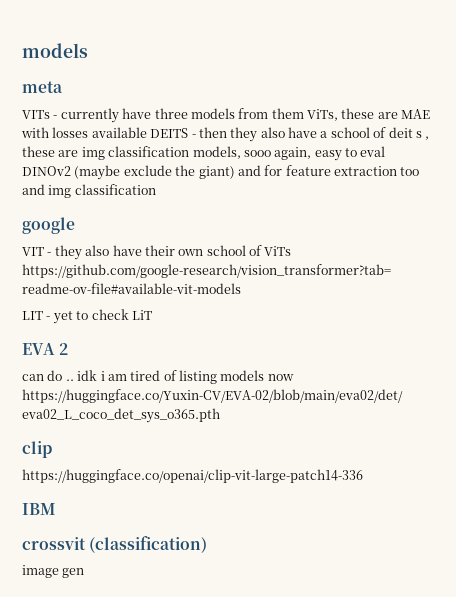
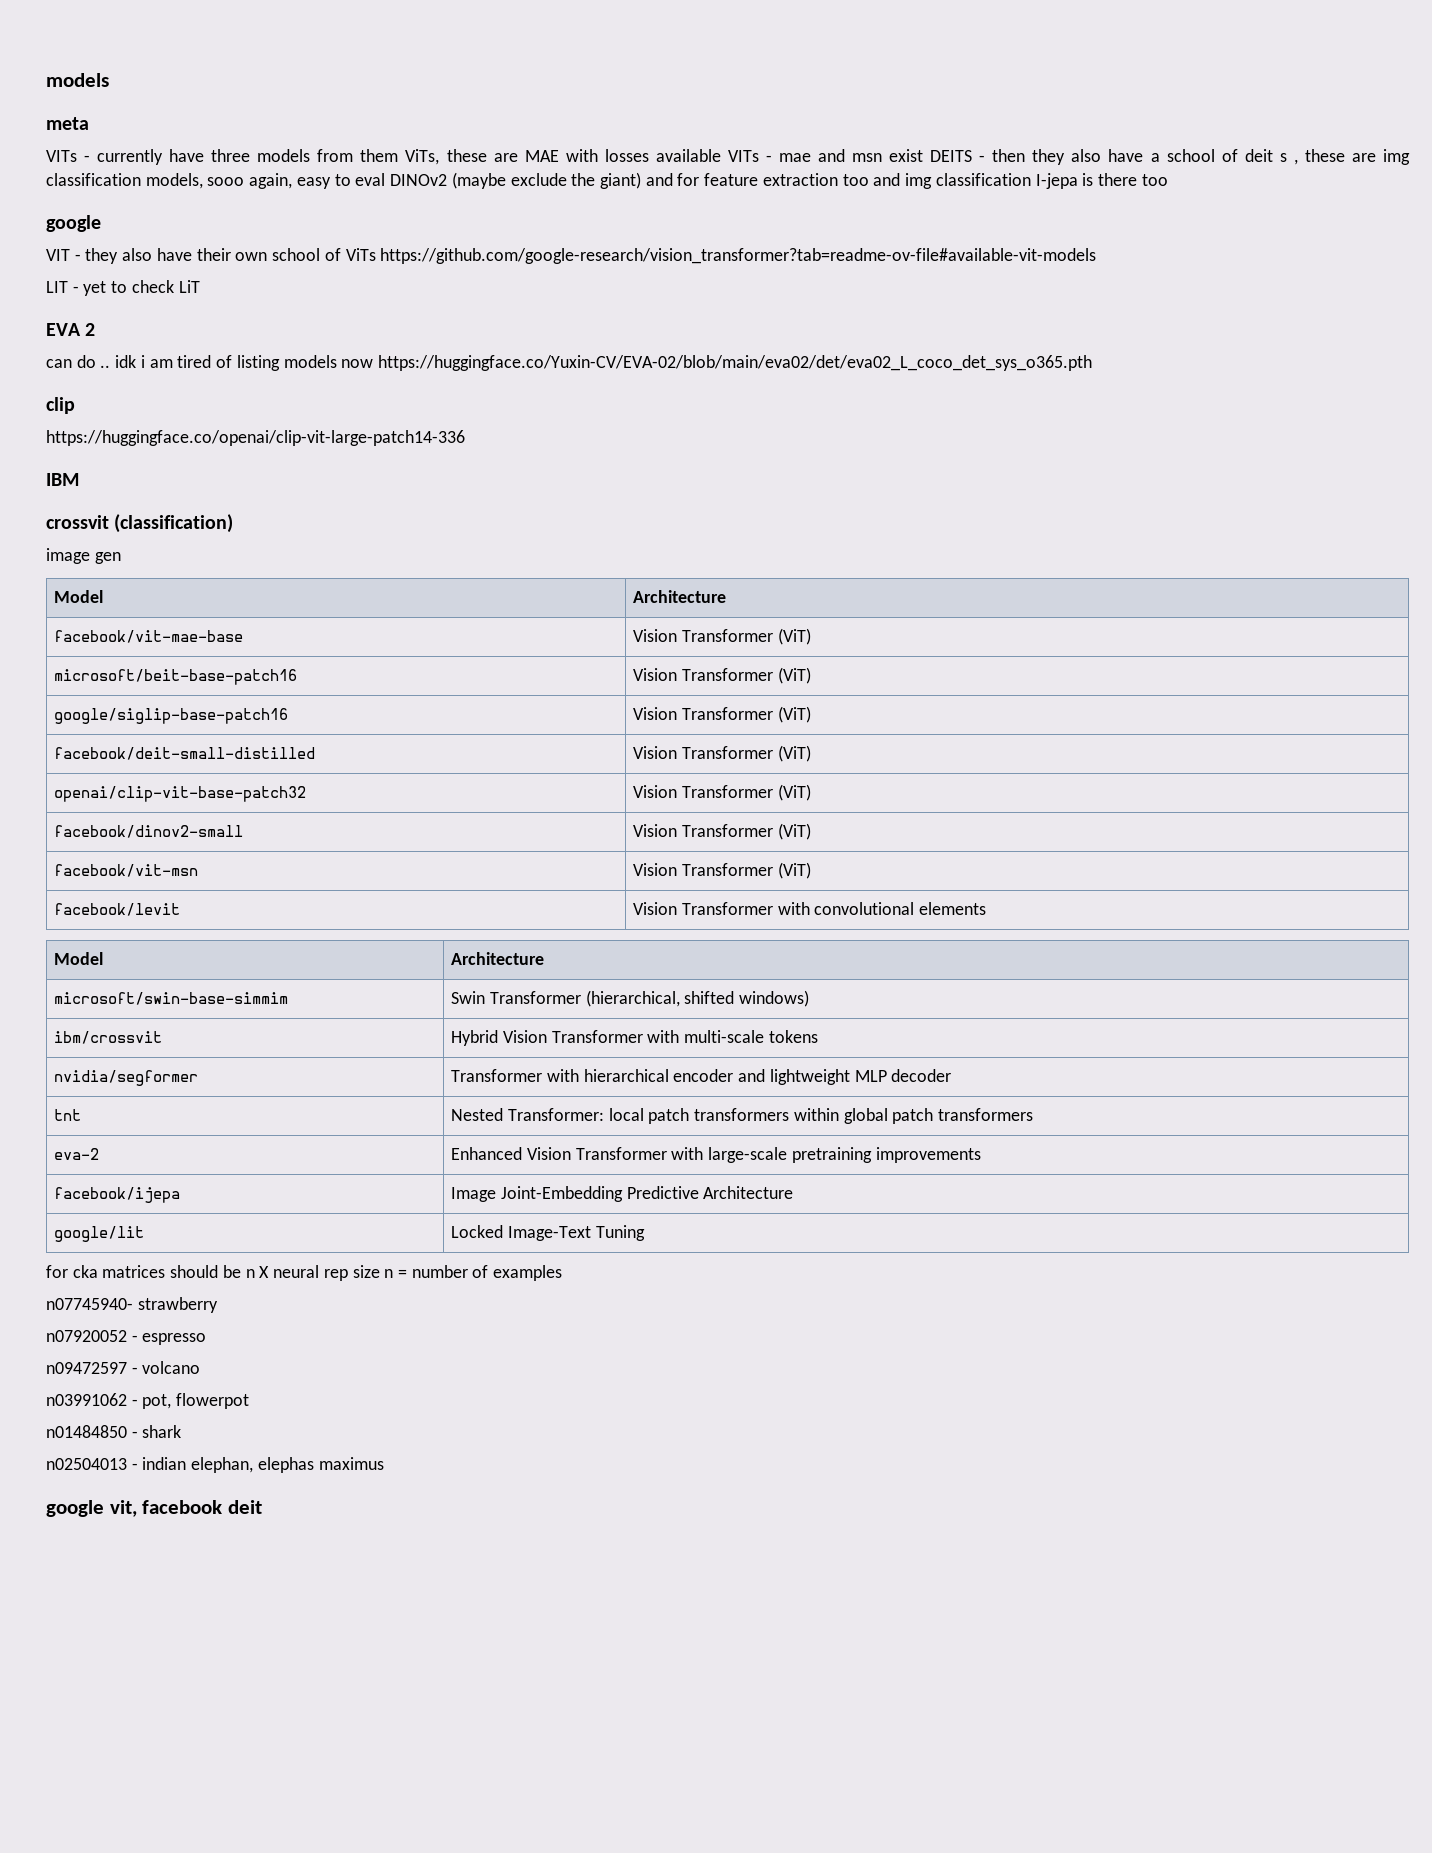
- VITs - currently have three models from them ViTs, these are MAE with losses available DEITS - then they also have a school of deit s , these are img classification models, sooo again, easy to eval DINOv2 (maybe exclude the giant) and for feature extraction too and img classification
+ VITs - currently have three models from them ViTs, these are MAE with losses available VITs - mae and msn exist DEITS - then they also have a school of deit s , these are img classification models, sooo again, easy to eval DINOv2 (maybe exclude the giant) and for feature extraction too and img classification I-jepa is there too
  image gen
+ Model | Architecture
+ facebook/vit-mae-base | Vision Transformer (ViT)
+ microsoft/beit-base-patch16 | Vision Transformer (ViT)
+ google/siglip-base-patch16 | Vision Transformer (ViT)
+ facebook/deit-small-distilled | Vision Transformer (ViT)
+ openai/clip-vit-base-patch32 | Vision Transformer (ViT)
+ facebook/dinov2-small | Vision Transformer (ViT)
+ facebook/vit-msn | Vision Transformer (ViT)
+ facebook/levit | Vision Transformer with convolutional elements
+ Model | Architecture
+ microsoft/swin-base-simmim | Swin Transformer (hierarchical, shifted windows)
+ ibm/crossvit | Hybrid Vision Transformer with multi-scale tokens
+ nvidia/segformer | Transformer with hierarchical encoder and lightweight MLP decoder
+ tnt | Nested Transformer: local patch transformers within global patch transformers
+ eva-2 | Enhanced Vision Transformer with large-scale pretraining improvements
+ facebook/ijepa | Image Joint-Embedding Predictive Architecture
+ google/lit | Locked Image-Text Tuning
+ for cka matrices should be n X neural rep size n = number of examples
+ n07745940- strawberry
+ n07920052 - espresso
+ n09472597 - volcano
+ n03991062 - pot, flowerpot
+ n01484850 - shark
+ n02504013 - indian elephan, elephas maximus
+ google vit, facebook deit

